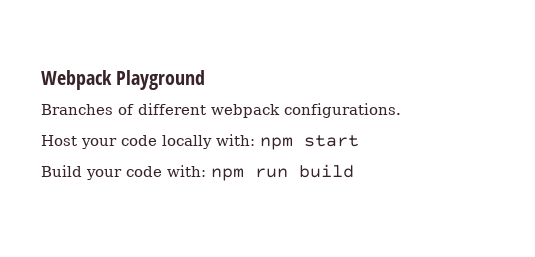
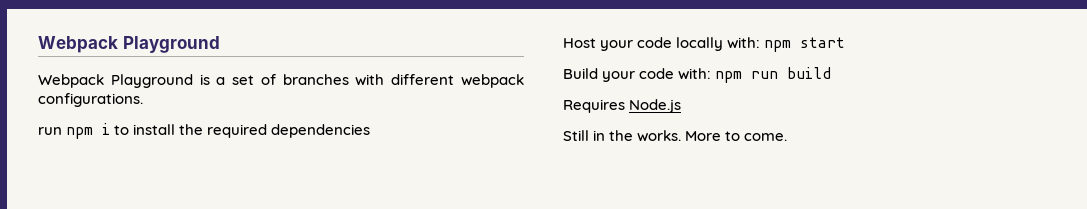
- Branches of different webpack configurations.
+ Webpack Playground is a set of branches with different webpack configurations.
+ run npm i to install the required dependencies
+ Requires Node.js
+ Still in the works. More to come.

